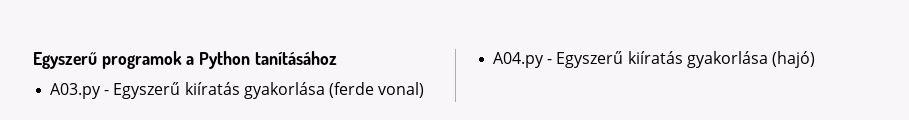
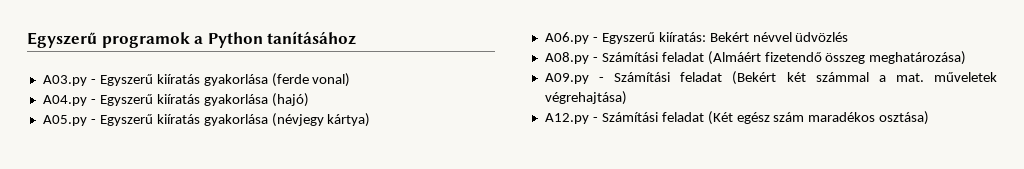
+ A05.py - Egyszerű kiíratás gyakorlása (névjegy kártya)
+ A06.py - Egyszerű kiíratás: Bekért névvel üdvözlés
+ A08.py - Számítási feladat (Almáért fizetendő összeg meghatározása)
+ A09.py - Számítási feladat (Bekért két számmal a mat. műveletek végrehajtása)
+ A12.py - Számítási feladat (Két egész szám maradékos osztása)

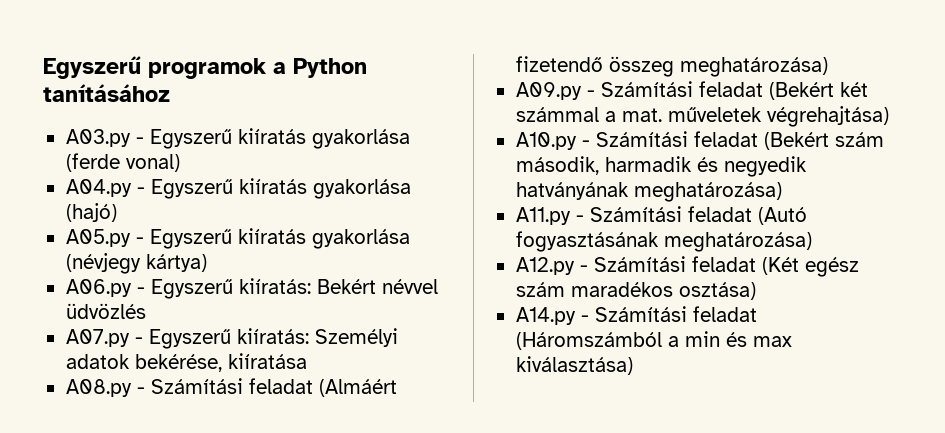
+ A07.py - Egyszerű kiíratás: Személyi adatok bekérése, kiíratása
+ A10.py - Számítási feladat (Bekért szám második, harmadik és negyedik hatványának meghatározása)
+ A11.py - Számítási feladat (Autó fogyasztásának meghatározása)
+ A14.py - Számítási feladat (Háromszámból a min és max kiválasztása)

